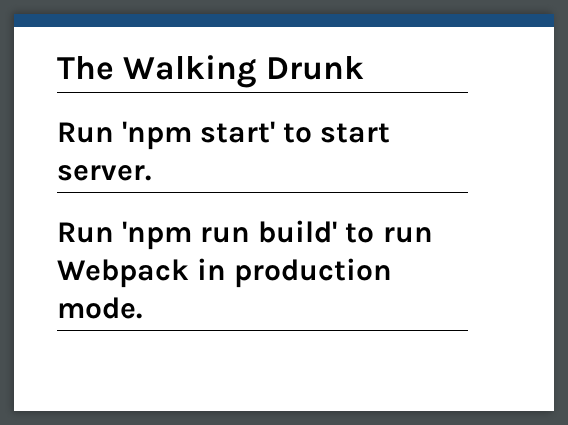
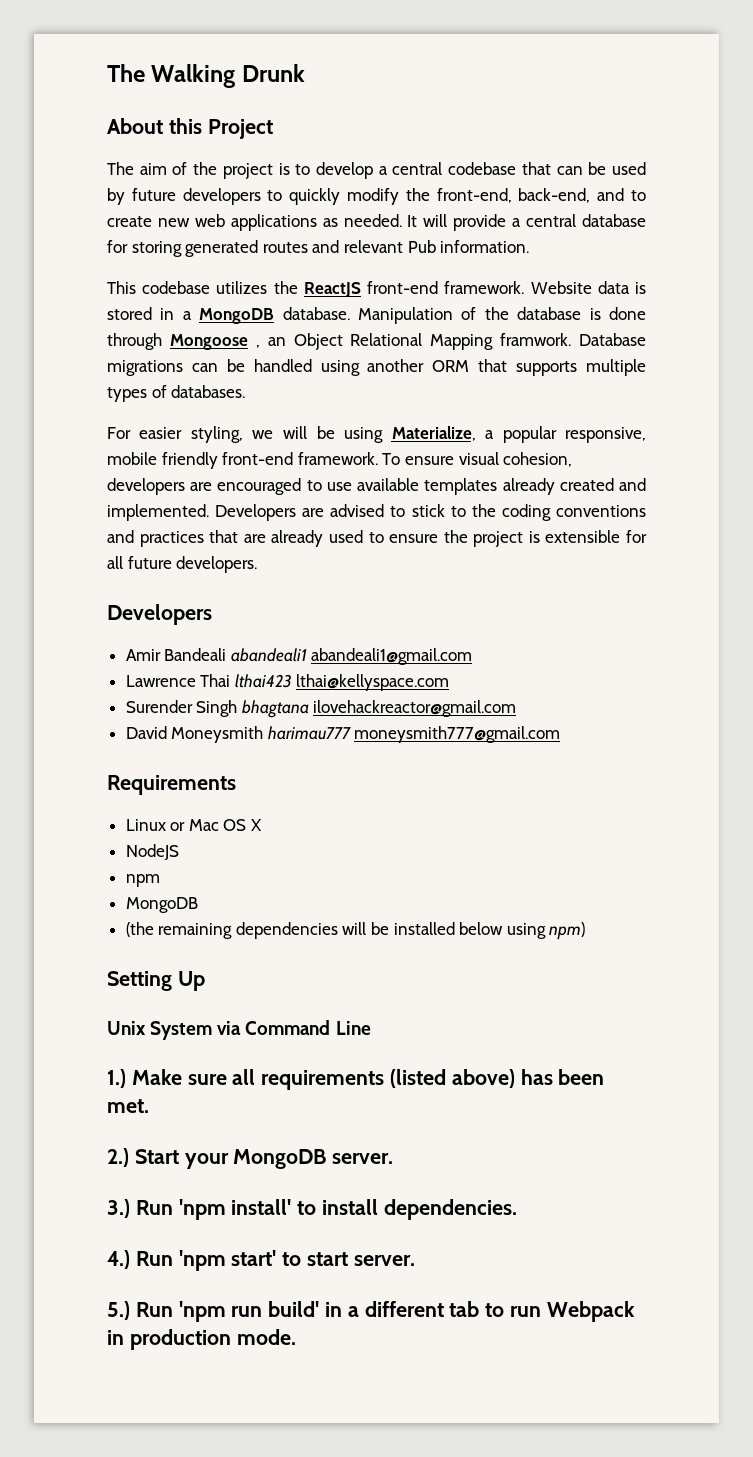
- Run 'npm start' to start server.
+ About this Project
+ The aim of the project is to develop a central codebase that can be used by future developers to quickly modify the front-end, back-end, and to create new web applications as needed. It will provide a central database for storing generated routes and relevant Pub information.
+ This codebase utilizes the ReactJS front-end framework. Website data is stored in a MongoDB database. Manipulation of the database is done through Mongoose , an Object Relational Mapping framwork. Database migrations can be handled using another ORM that supports multiple types of databases.
+ For easier styling, we will be using Materialize, a popular responsive, mobile friendly front-end framework. To ensure visual cohesion, developers are encouraged to use available templates already created and implemented. Developers are advised to stick to the coding conventions and practices that are already used to ensure the project is extensible for all future developers.
+ Developers
+ Amir Bandeali abandeali1 abandeali1@gmail.com
+ Lawrence Thai lthai423 lthai@kellyspace.com
+ Surender Singh bhagtana ilovehackreactor@gmail.com
+ David Moneysmith harimau777 moneysmith777@gmail.com
+ Requirements
+ Linux or Mac OS X
+ NodeJS
+ npm
+ MongoDB
+ (the remaining dependencies will be installed below using npm)
+ Setting Up
+ Unix System via Command Line
+ 1.) Make sure all requirements (listed above) has been met.
+ 2.) Start your MongoDB server.
+ 3.) Run 'npm install' to install dependencies.
+ 4.) Run 'npm start' to start server.
- Run 'npm run build' to run Webpack in production mode.
+ 5.) Run 'npm run build' in a different tab to run Webpack in production mode.

